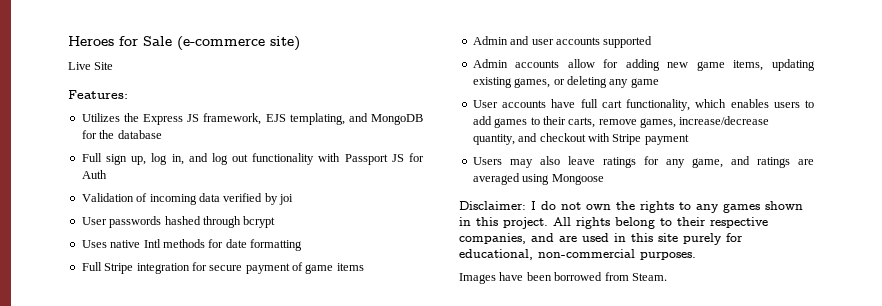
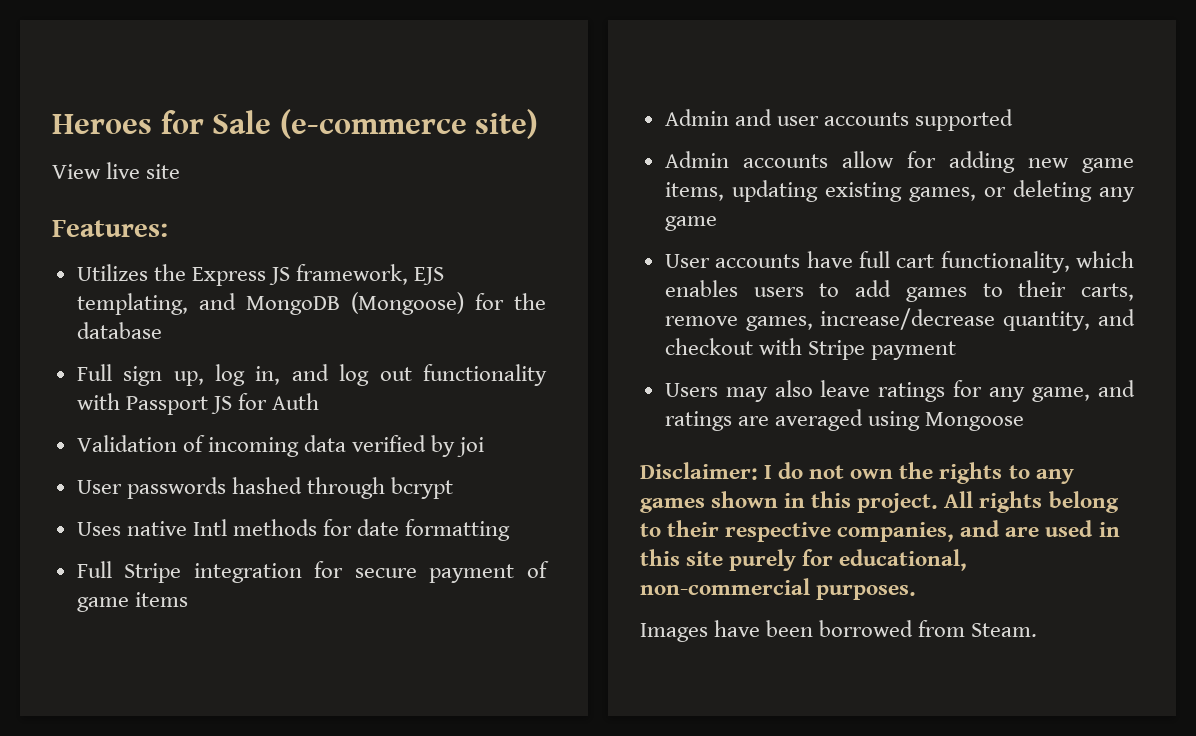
- Live Site
+ View live site
- Utilizes the Express JS framework, EJS templating, and MongoDB for the database
+ Utilizes the Express JS framework, EJS templating, and MongoDB (Mongoose) for the database

